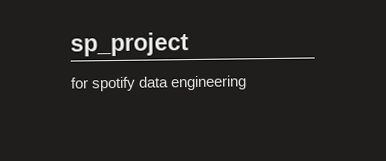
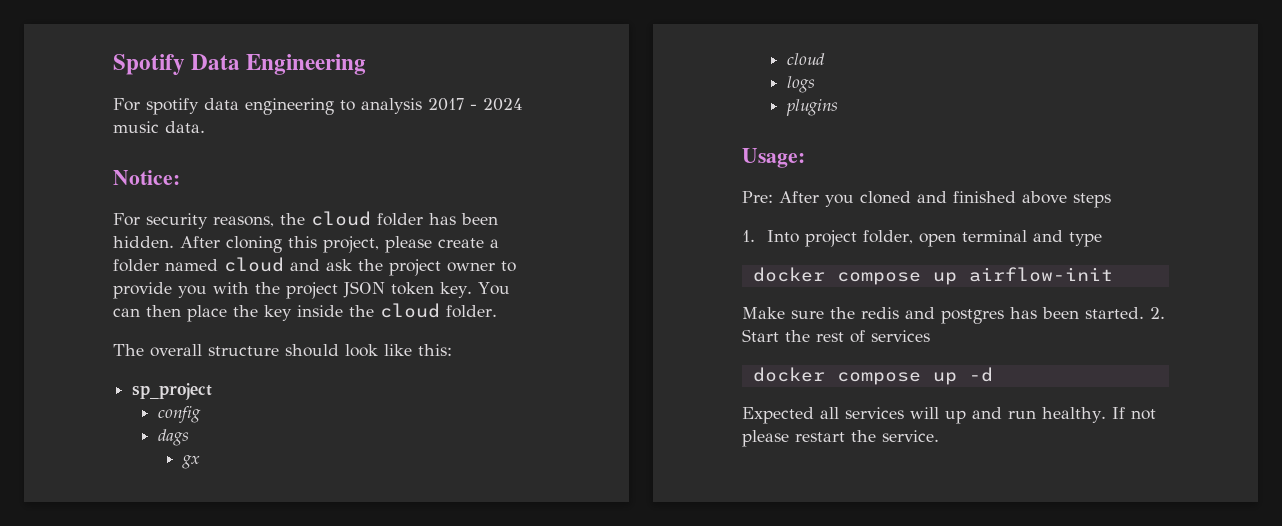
+ Spotify Data Engineering
+ For spotify data engineering to analysis 2017 - 2024 music data.
+ Notice:
+ For security reasons, the cloud folder has been hidden. After cloning this project, please create a folder named cloud and ask the project owner to provide you with the project JSON token key. You can then place the key inside the cloud folder.
+ The overall structure should look like this:
  sp_project
- for spotify data engineering
+ config
+ dags
+ gx
+ cloud
+ logs
+ plugins
+ Usage:
+ Pre: After you cloned and finished above steps
+ 1. Into project folder, open terminal and type
+ docker compose up airflow-init
+ Make sure the redis and postgres has been started. 2. Start the rest of services
+ docker compose up -d
+ Expected all services will up and run healthy. If not please restart the service.

